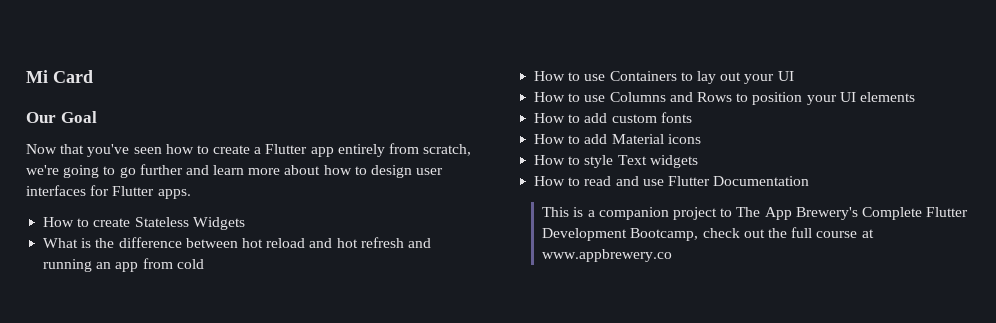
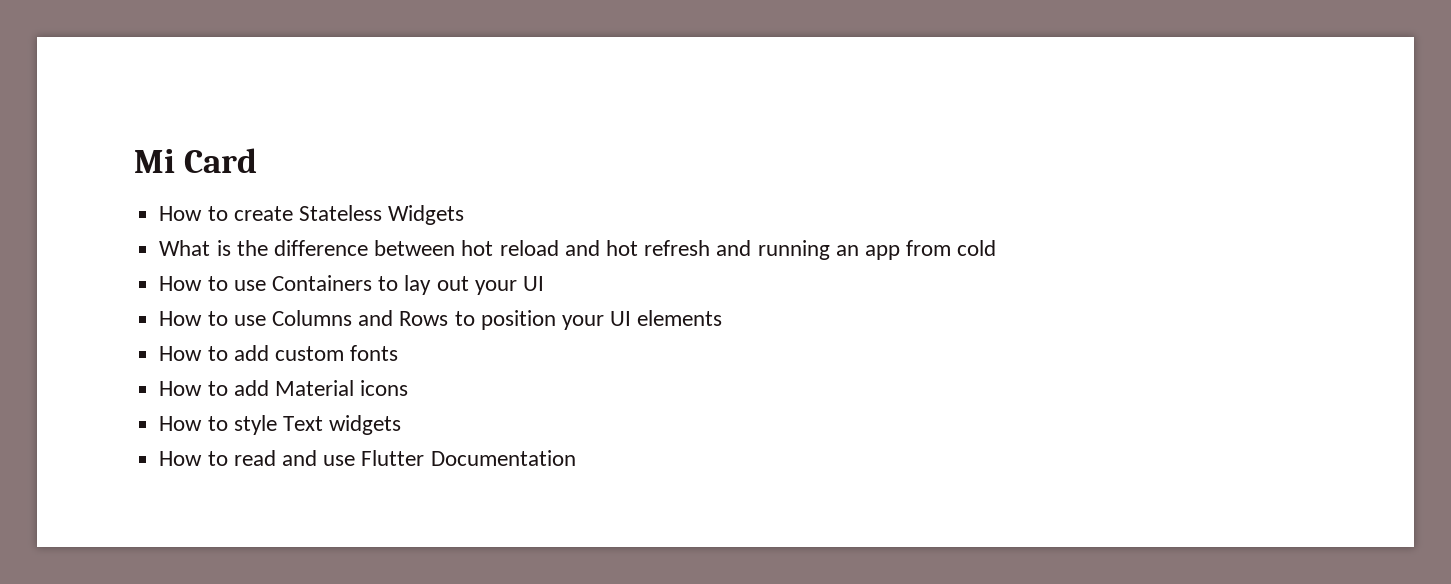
- Our Goal
- Now that you've seen how to create a Flutter app entirely from scratch, we're going to go further and learn more about how to design user interfaces for Flutter apps.
- This is a companion project to The App Brewery's Complete Flutter Development Bootcamp, check out the full course at www.appbrewery.co

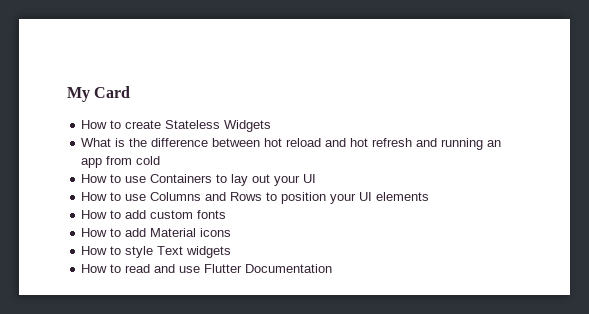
- Mi Card
+ My Card

